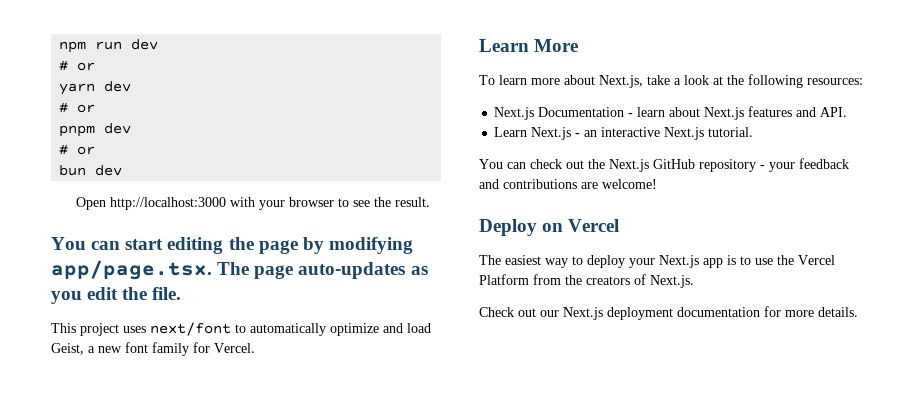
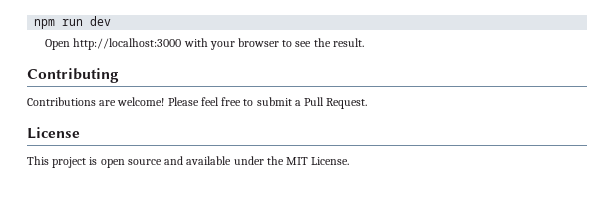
  npm run dev
- # or
- yarn dev
- # or
- pnpm dev
- # or
- bun dev
- You can start editing the page by modifying app/page.tsx. The page auto-updates as you edit the file.
- This project uses next/font to automatically optimize and load Geist, a new font family for Vercel.
- Learn More
- To learn more about Next.js, take a look at the following resources:
- Next.js Documentation - learn about Next.js features and API.
- Learn Next.js - an interactive Next.js tutorial.
- You can check out the Next.js GitHub repository - your feedback and contributions are welcome!
- Deploy on Vercel
- The easiest way to deploy your Next.js app is to use the Vercel Platform from the creators of Next.js.
- Check out our Next.js deployment documentation for more details.
+ Contributing
+ Contributions are welcome! Please feel free to submit a Pull Request.
+ License
+ This project is open source and available under the MIT License.

